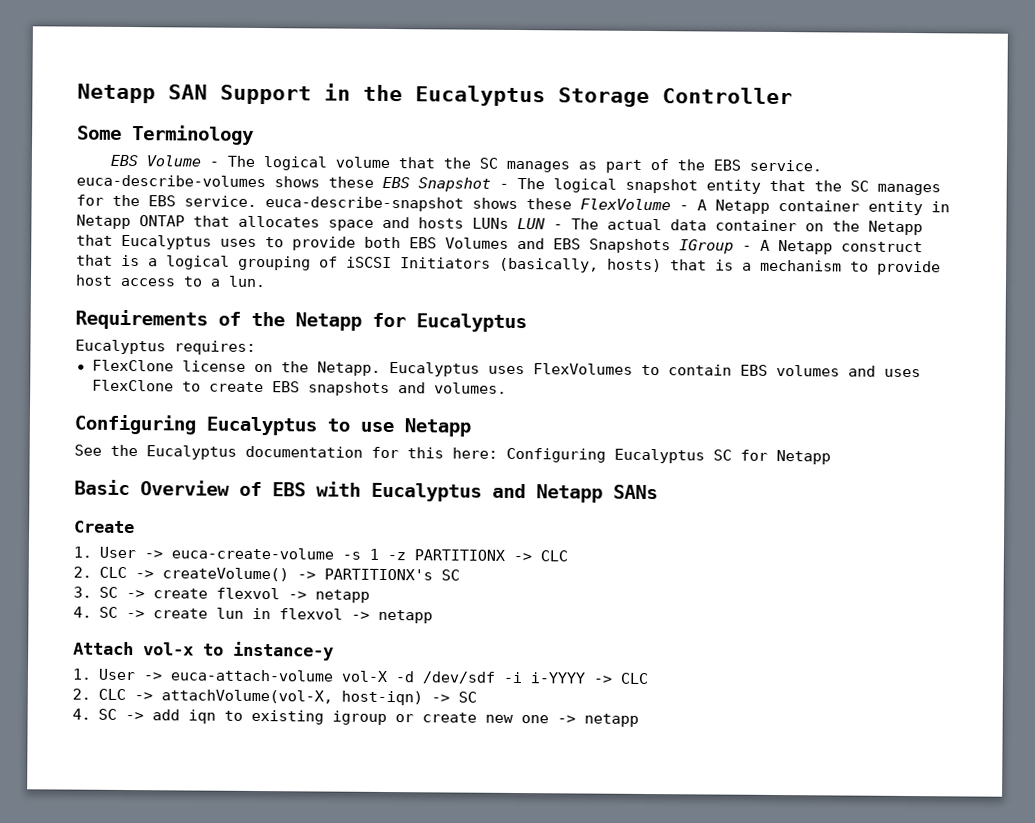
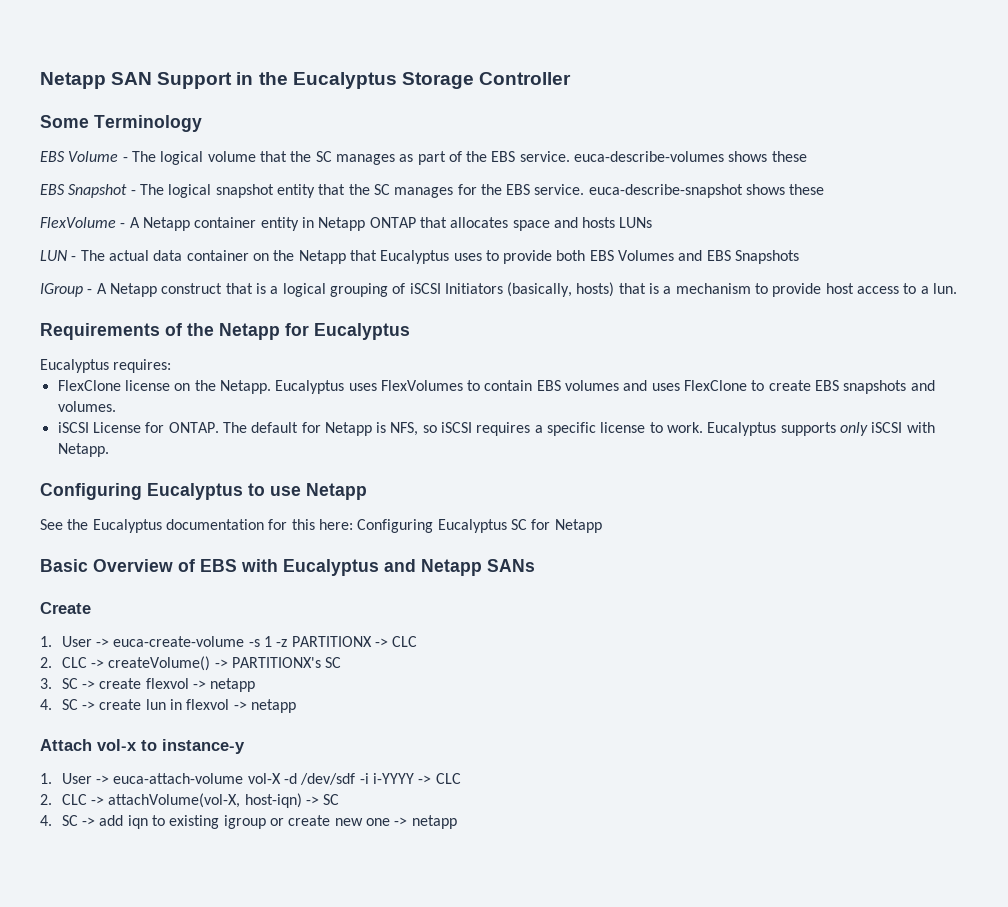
- EBS Volume - The logical volume that the SC manages as part of the EBS service. euca-describe-volumes shows these EBS Snapshot - The logical snapshot entity that the SC manages for the EBS service. euca-describe-snapshot shows these FlexVolume - A Netapp container entity in Netapp ONTAP that allocates space and hosts LUNs LUN - The actual data container on the Netapp that Eucalyptus uses to provide both EBS Volumes and EBS Snapshots IGroup - A Netapp construct that is a logical grouping of iSCSI Initiators (basically, hosts) that is a mechanism to provide host access to a lun.
+ EBS Volume - The logical volume that the SC manages as part of the EBS service. euca-describe-volumes shows these
+ EBS Snapshot - The logical snapshot entity that the SC manages for the EBS service. euca-describe-snapshot shows these
+ FlexVolume - A Netapp container entity in Netapp ONTAP that allocates space and hosts LUNs
+ LUN - The actual data container on the Netapp that Eucalyptus uses to provide both EBS Volumes and EBS Snapshots
+ IGroup - A Netapp construct that is a logical grouping of iSCSI Initiators (basically, hosts) that is a mechanism to provide host access to a lun.
+ iSCSI License for ONTAP. The default for Netapp is NFS, so iSCSI requires a specific license to work. Eucalyptus supports only iSCSI with Netapp.

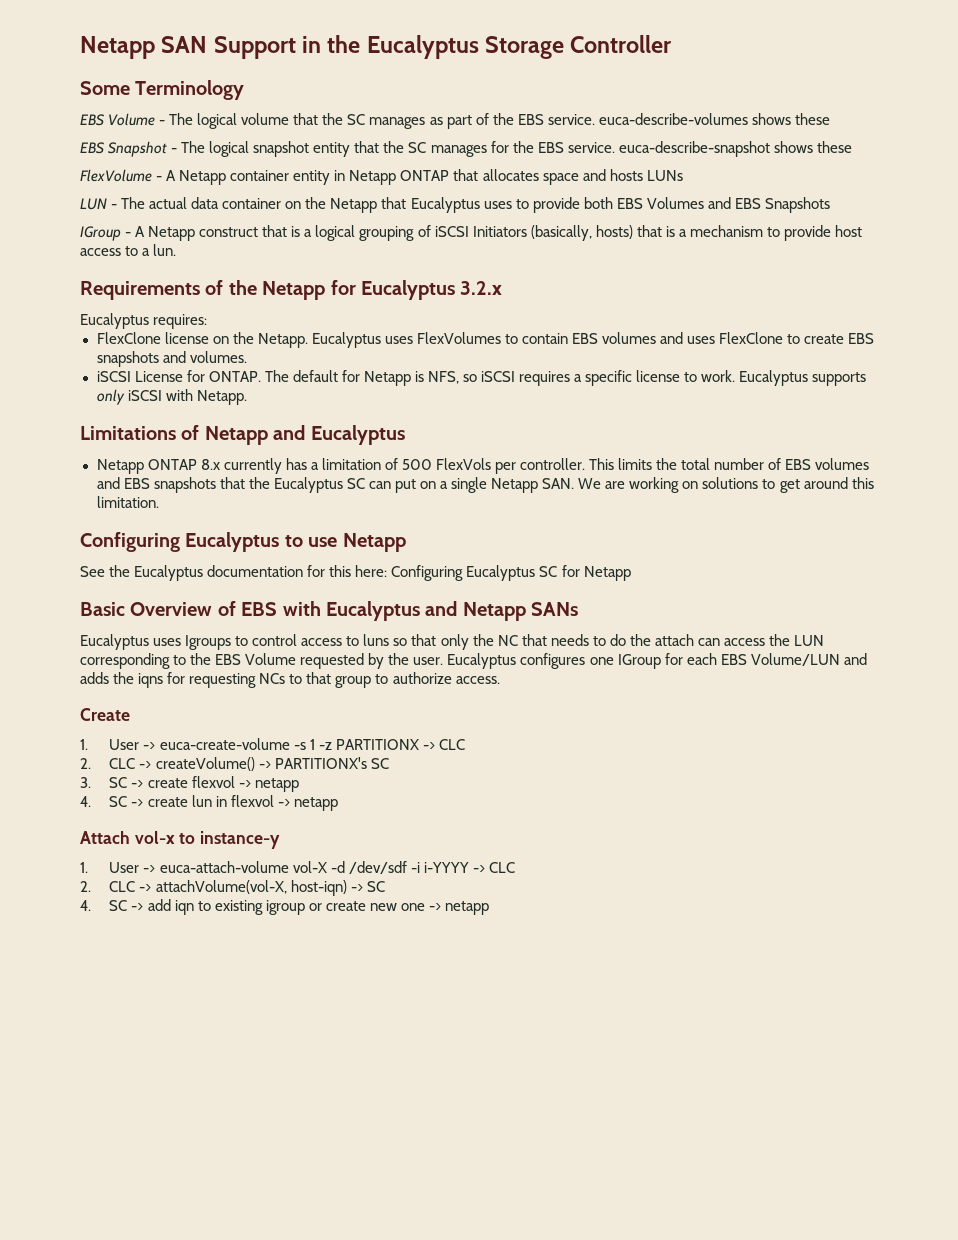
- Requirements of the Netapp for Eucalyptus
+ Requirements of the Netapp for Eucalyptus 3.2.x
+ Limitations of Netapp and Eucalyptus
+ Netapp ONTAP 8.x currently has a limitation of 500 FlexVols per controller. This limits the total number of EBS volumes and EBS snapshots that the Eucalyptus SC can put on a single Netapp SAN. We are working on solutions to get around this limitation.
+ Eucalyptus uses Igroups to control access to luns so that only the NC that needs to do the attach can access the LUN corresponding to the EBS Volume requested by the user. Eucalyptus configures one IGroup for each EBS Volume/LUN and adds the iqns for requesting NCs to that group to authorize access.

